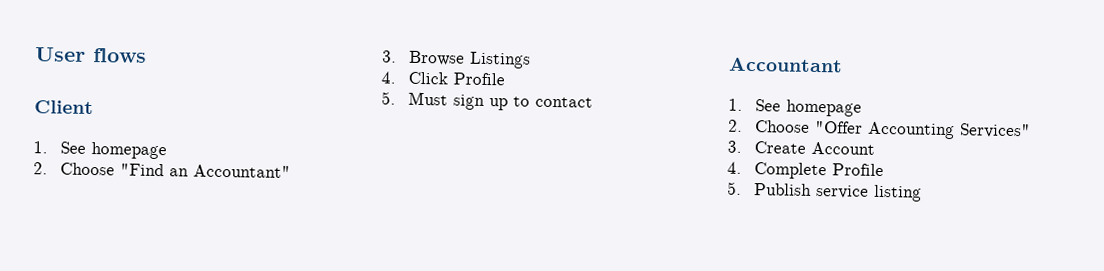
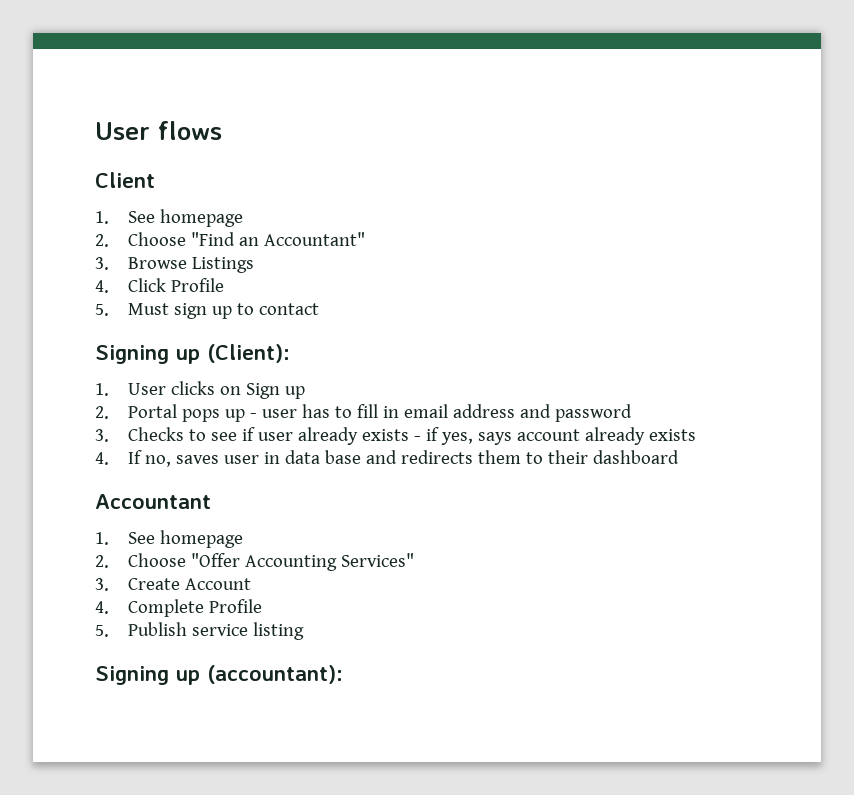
+ Signing up (Client):
+ 1. User clicks on Sign up
+ 2. Portal pops up - user has to fill in email address and password
+ 3. Checks to see if user already exists - if yes, says account already exists
+ 4. If no, saves user in data base and redirects them to their dashboard
+ Signing up (accountant):

